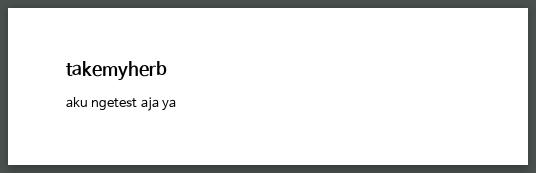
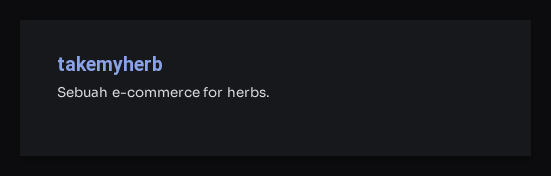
- aku ngetest aja ya
+ Sebuah e-commerce for herbs.

